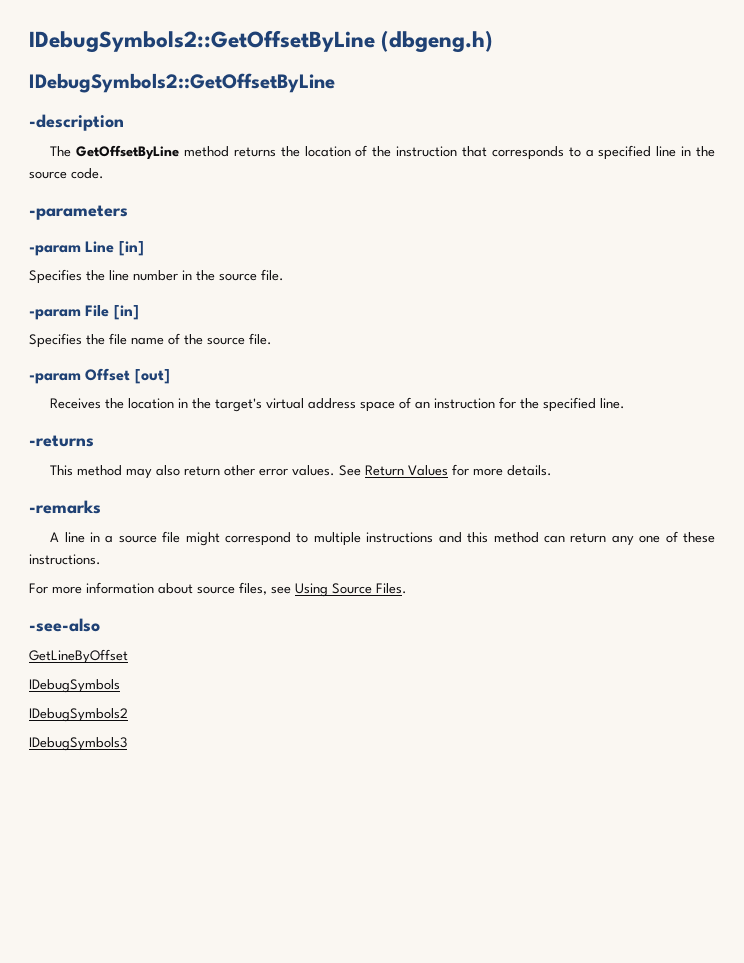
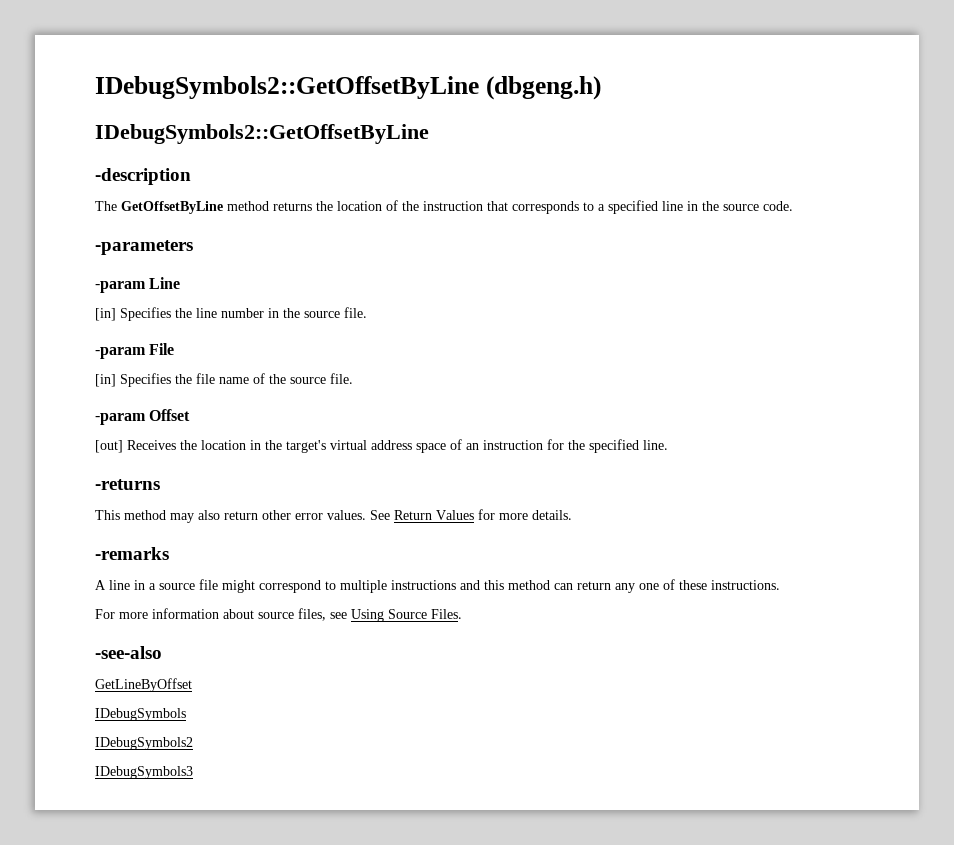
- -param Line [in]
- Specifies the line number in the source file.
+ -param Line
+ [in] Specifies the line number in the source file.
- -param File [in]
- Specifies the file name of the source file.
+ -param File
+ [in] Specifies the file name of the source file.
- -param Offset [out]
- Receives the location in the target's virtual address space of an instruction for the specified line.
+ -param Offset
+ [out] Receives the location in the target's virtual address space of an instruction for the specified line.

